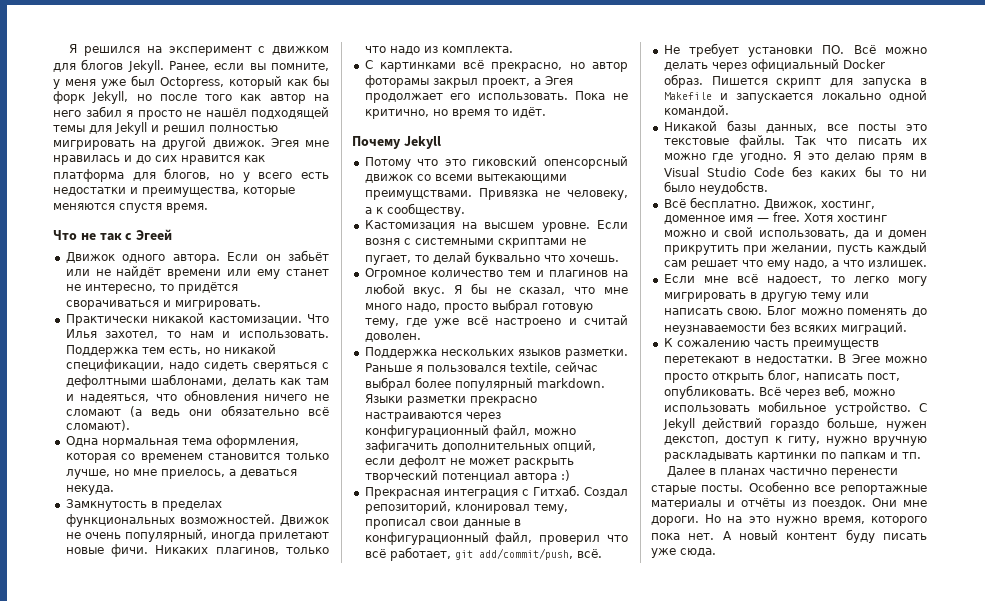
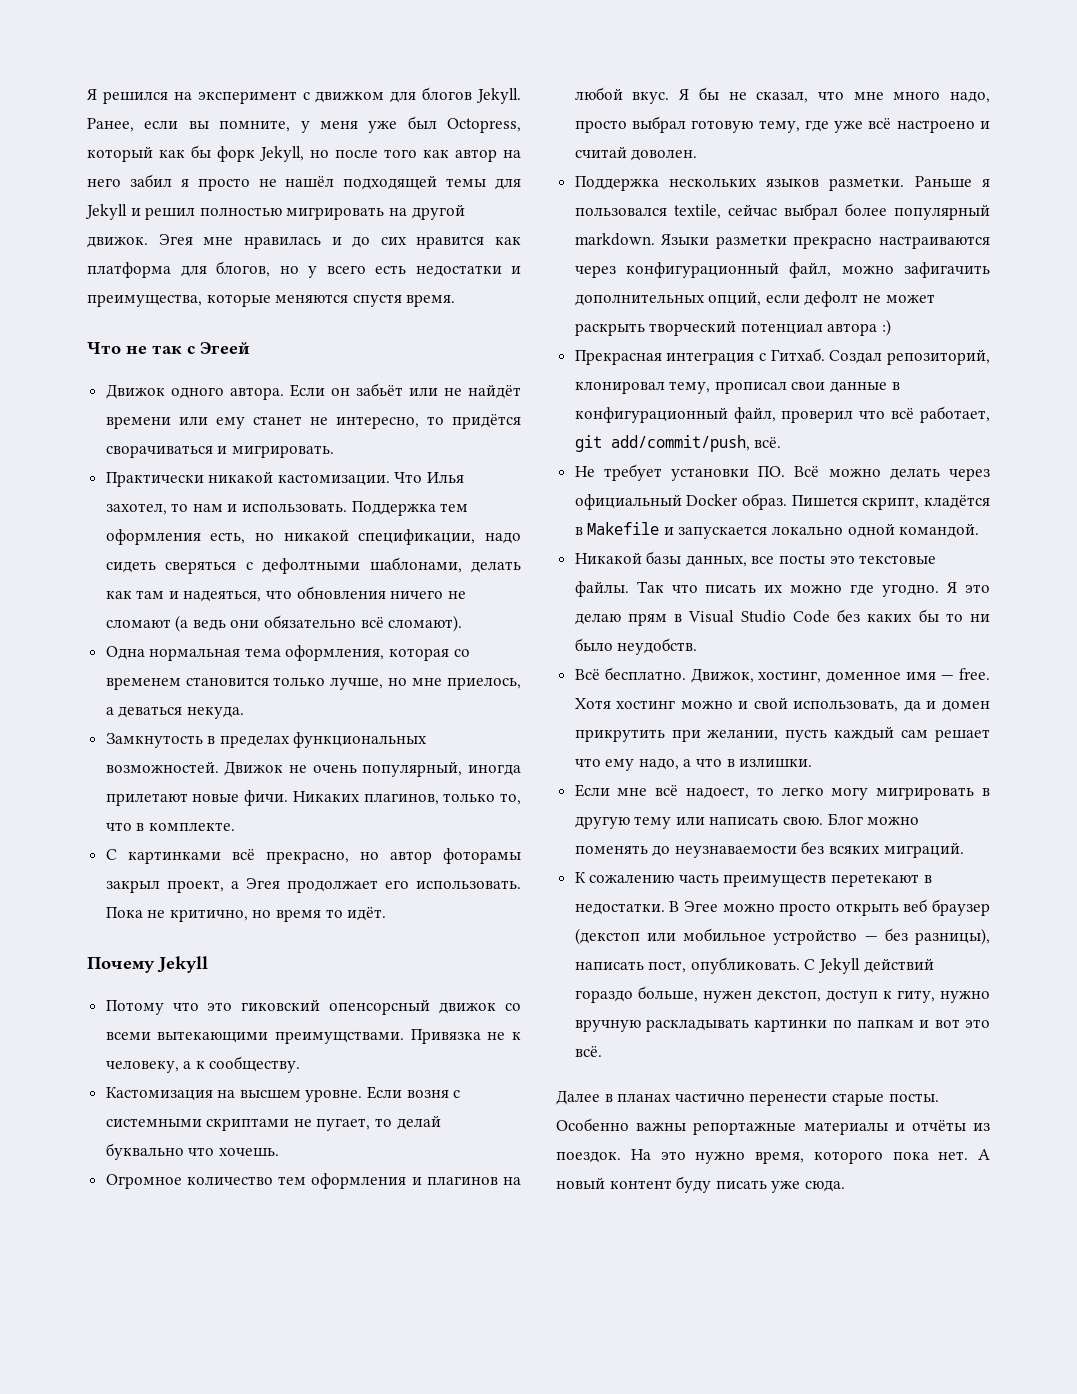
- Поддержка тем есть, но никакой спецификации, надо сидеть сверяться с дефолтными шаблонами, делать как там и надеяться, что обновления ничего не сломают (а ведь они обязательно всё сломают).
+ Поддержка тем оформления есть, но никакой спецификации, надо сидеть сверяться с дефолтными шаблонами, делать как там и надеяться, что обновления ничего не сломают (а ведь они обязательно всё сломают).
- Никаких плагинов, только что надо из комплекта.
+ Никаких плагинов, только то, что в комплекте.
- Привязка не человеку, а к сообществу.
+ Привязка не к человеку, а к сообществу.
- Огромное количество тем и плагинов на любой вкус.
+ Огромное количество тем оформления и плагинов на любой вкус.
- Пишется скрипт для запуска в Makefile и запускается локально одной командой.
+ Пишется скрипт, кладётся в Makefile и запускается локально одной командой.
- Хотя хостинг можно и свой использовать, да и домен прикрутить при желании, пусть каждый сам решает что ему надо, а что излишек.
+ Хотя хостинг можно и свой использовать, да и домен прикрутить при желании, пусть каждый сам решает что ему надо, а что в излишки.
- В Эгее можно просто открыть блог, написать пост, опубликовать. Всё через веб, можно использовать мобильное устройство.
+ В Эгее можно просто открыть веб браузер (декстоп или мобильное устройство — без разницы), написать пост, опубликовать.
- С Jekyll действий гораздо больше, нужен декстоп, доступ к гиту, нужно вручную раскладывать картинки по папкам и тп.
+ С Jekyll действий гораздо больше, нужен декстоп, доступ к гиту, нужно вручную раскладывать картинки по папкам и вот это всё.
- Особенно все репортажные материалы и отчёты из поездок.
+ Особенно важны репортажные материалы и отчёты из поездок.
- Они мне дороги. Но на это нужно время, которого пока нет.
+ На это нужно время, которого пока нет.

